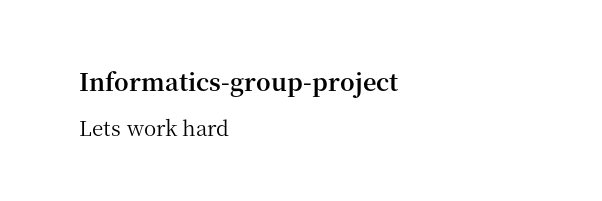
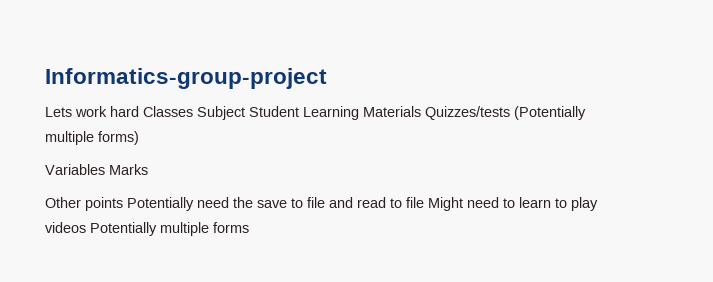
- Lets work hard
+ Lets work hard Classes Subject Student Learning Materials Quizzes/tests (Potentially multiple forms)
+ Variables Marks
+ Other points Potentially need the save to file and read to file Might need to learn to play videos Potentially multiple forms

